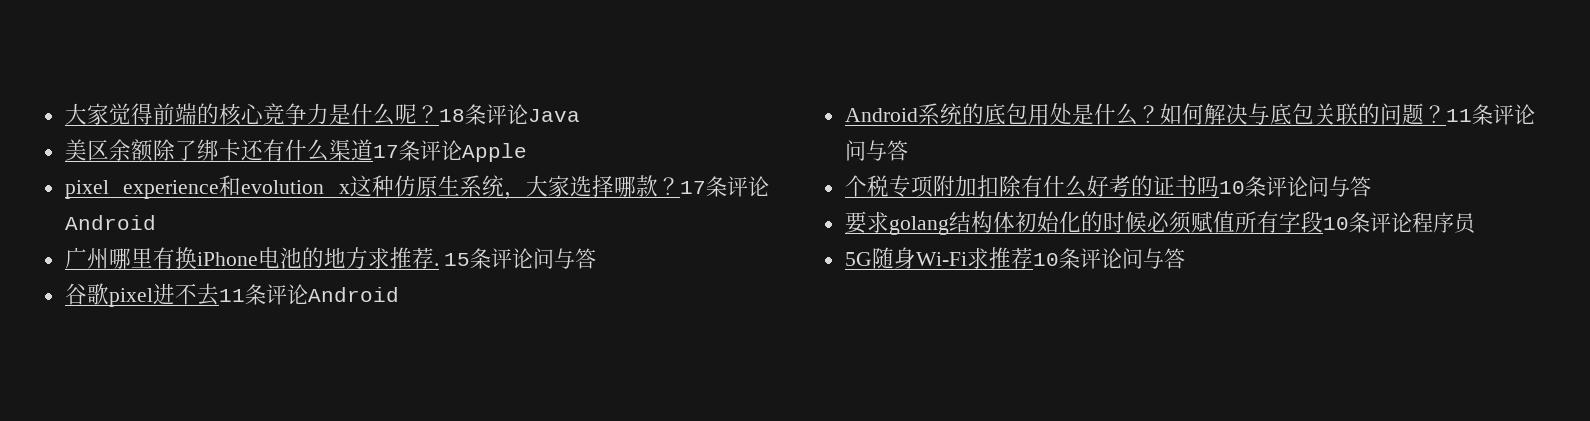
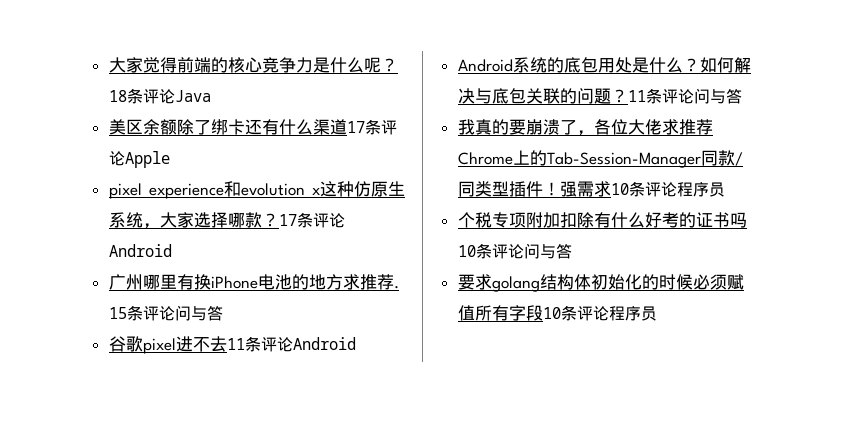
+ 我真的要崩溃了，各位大佬求推荐Chrome上的Tab-Session-Manager同款/同类型插件！强需求10条评论程序员
- 5G随身Wi-Fi求推荐10条评论问与答

